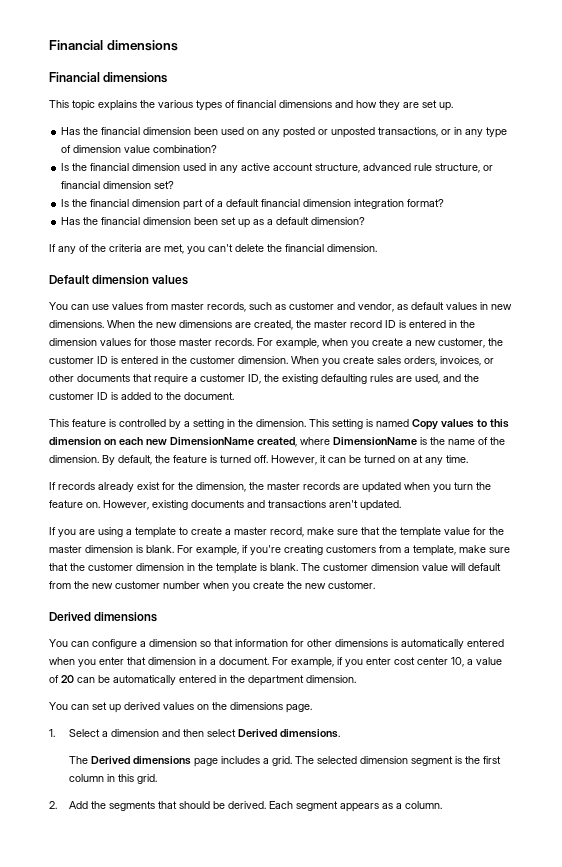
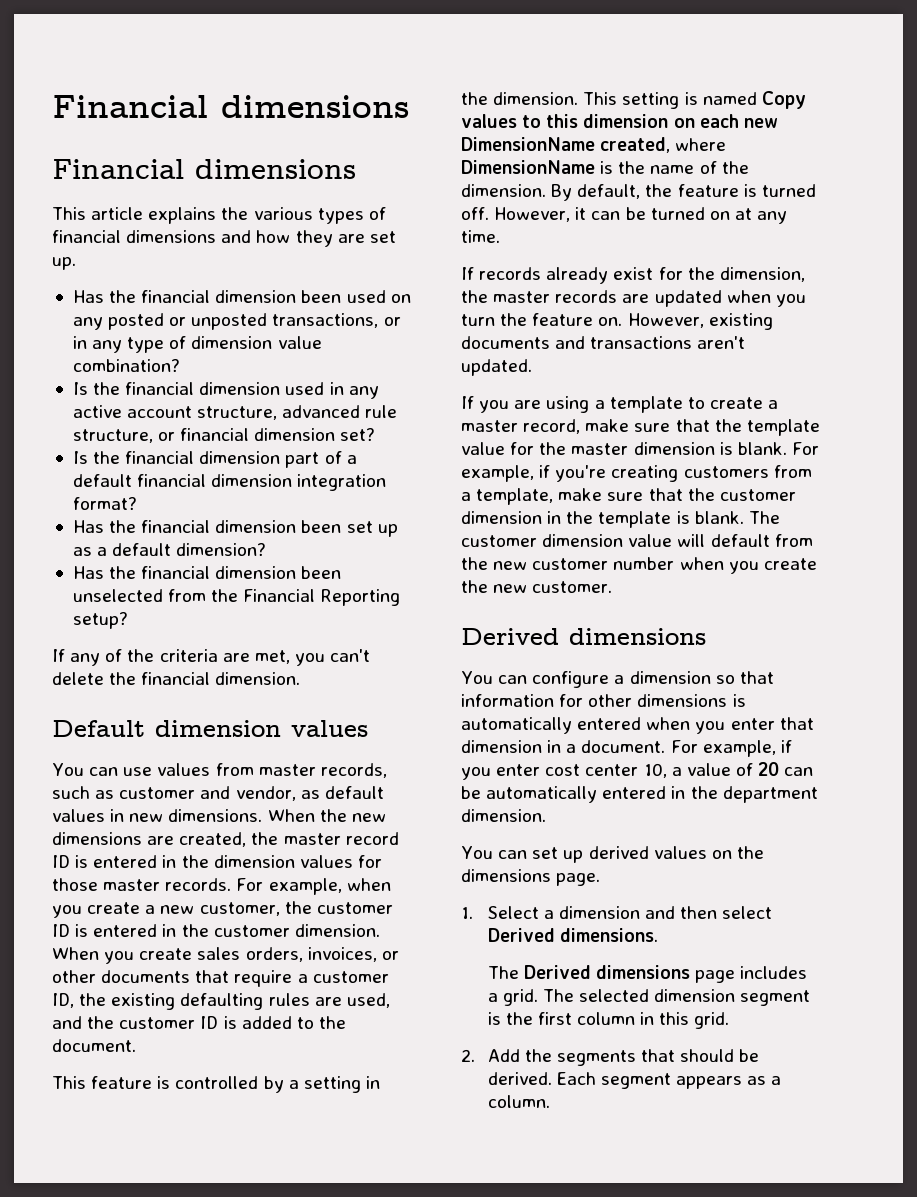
- This topic explains the various types of financial dimensions and how they are set up.
+ This article explains the various types of financial dimensions and how they are set up.
+ Has the financial dimension been unselected from the Financial Reporting setup?

